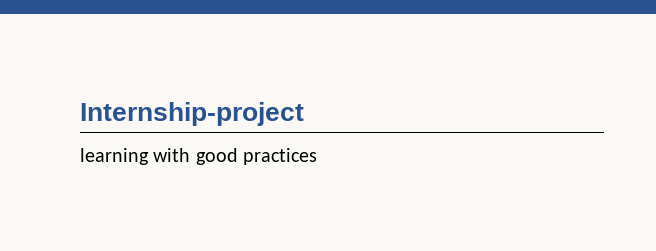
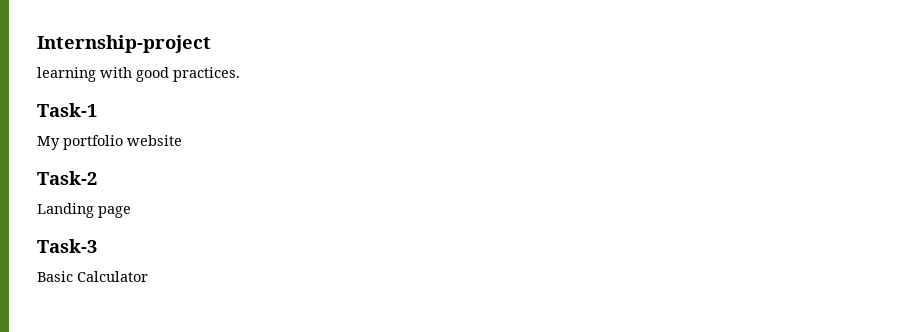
- learning with good practices
+ learning with good practices.
+ Task-1
+ My portfolio website
+ Task-2
+ Landing page
+ Task-3
+ Basic Calculator

